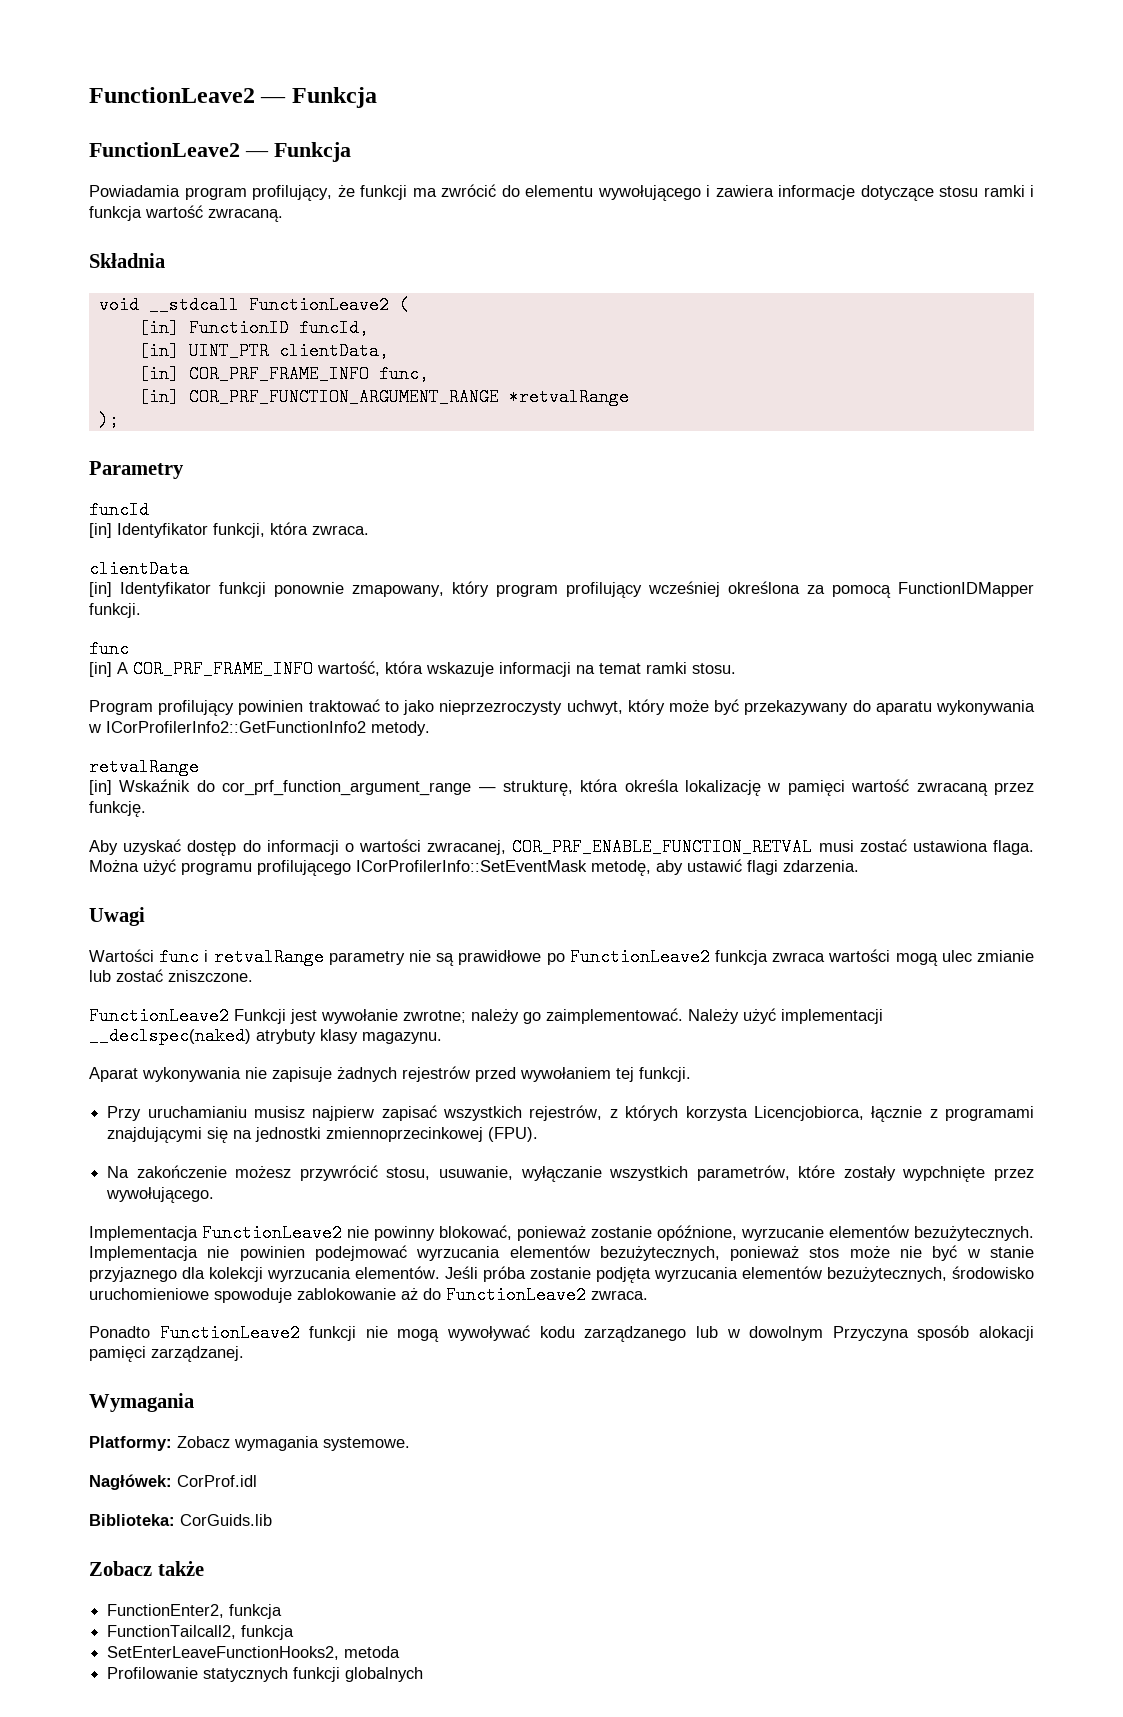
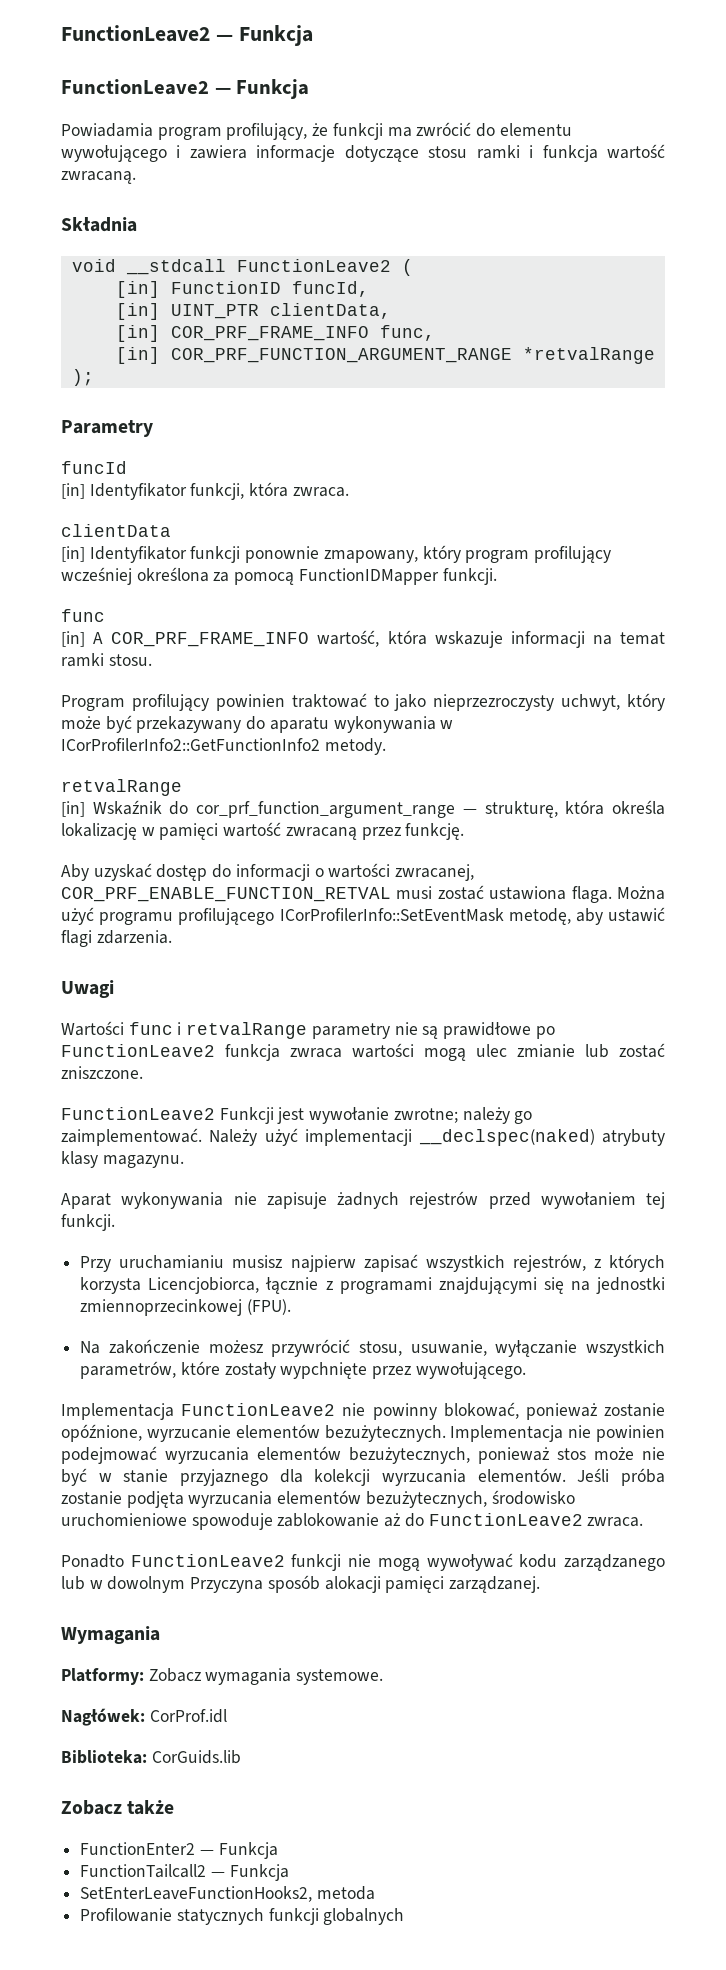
- FunctionEnter2, funkcja
- FunctionTailcall2, funkcja
+ FunctionEnter2 — Funkcja
+ FunctionTailcall2 — Funkcja

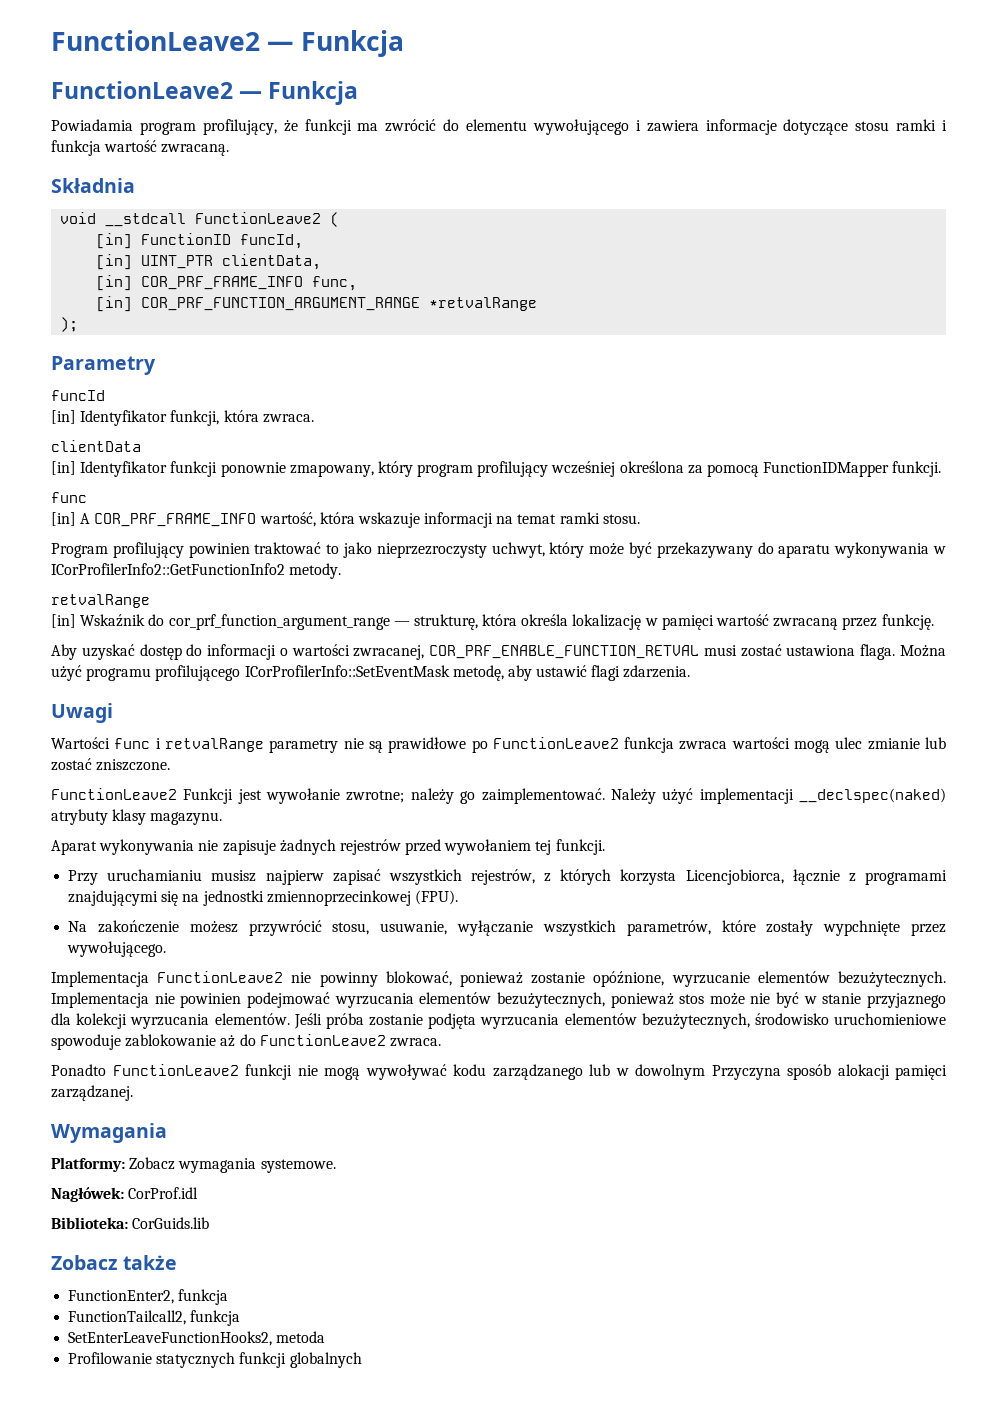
- FunctionEnter2 — Funkcja
- FunctionTailcall2 — Funkcja
+ FunctionEnter2, funkcja
+ FunctionTailcall2, funkcja

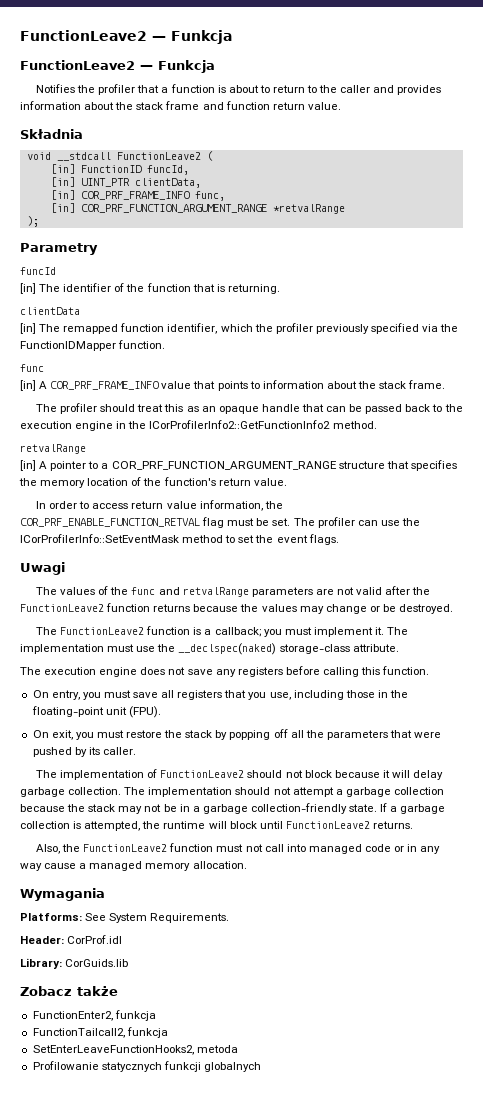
- Powiadamia program profilujący, że funkcji ma zwrócić do elementu wywołującego i zawiera informacje dotyczące stosu ramki i funkcja wartość zwracaną.
+ Notifies the profiler that a function is about to return to the caller and provides information about the stack frame and function return value.
- [in] Identyfikator funkcji, która zwraca.
+ [in] The identifier of the function that is returning.
  clientData
- [in] Identyfikator funkcji ponownie zmapowany, który program profilujący wcześniej określona za pomocą FunctionIDMapper funkcji.
+ [in] The remapped function identifier, which the profiler previously specified via the FunctionIDMapper function.
  func
- [in] A COR_PRF_FRAME_INFO wartość, która wskazuje informacji na temat ramki stosu.
- Program profilujący powinien traktować to jako nieprzezroczysty uchwyt, który może być przekazywany do aparatu wykonywania w ICorProfilerInfo2::GetFunctionInfo2 metody.
+ [in] A COR_PRF_FRAME_INFO value that points to information about the stack frame.
+ The profiler should treat this as an opaque handle that can be passed back to the execution engine in the ICorProfilerInfo2::GetFunctionInfo2 method.
  retvalRange
- [in] Wskaźnik do cor_prf_function_argument_range — strukturę, która określa lokalizację w pamięci wartość zwracaną przez funkcję.
- Aby uzyskać dostęp do informacji o wartości zwracanej, COR_PRF_ENABLE_FUNCTION_RETVAL musi zostać ustawiona flaga. Można użyć programu profilującego ICorProfilerInfo::SetEventMask metodę, aby ustawić flagi zdarzenia.
+ [in] A pointer to a COR_PRF_FUNCTION_ARGUMENT_RANGE structure that specifies the memory location of the function's return value.
+ In order to access return value information, the COR_PRF_ENABLE_FUNCTION_RETVAL flag must be set. The profiler can use the ICorProfilerInfo::SetEventMask method to set the event flags.
  Uwagi
- Wartości func i retvalRange parametry nie są prawidłowe po FunctionLeave2 funkcja zwraca wartości mogą ulec zmianie lub zostać zniszczone.
- FunctionLeave2 Funkcji jest wywołanie zwrotne; należy go zaimplementować. Należy użyć implementacji __declspec(naked) atrybuty klasy magazynu.
- Aparat wykonywania nie zapisuje żadnych rejestrów przed wywołaniem tej funkcji.
- Przy uruchamianiu musisz najpierw zapisać wszystkich rejestrów, z których korzysta Licencjobiorca, łącznie z programami znajdującymi się na jednostki zmiennoprzecinkowej (FPU).
- Na zakończenie możesz przywrócić stosu, usuwanie, wyłączanie wszystkich parametrów, które zostały wypchnięte przez wywołującego.
- Implementacja FunctionLeave2 nie powinny blokować, ponieważ zostanie opóźnione, wyrzucanie elementów bezużytecznych. Implementacja nie powinien podejmować wyrzucania elementów bezużytecznych, ponieważ stos może nie być w stanie przyjaznego dla kolekcji wyrzucania elementów. Jeśli próba zostanie podjęta wyrzucania elementów bezużytecznych, środowisko uruchomieniowe spowoduje zablokowanie aż do FunctionLeave2 zwraca.
- Ponadto FunctionLeave2 funkcji nie mogą wywoływać kodu zarządzanego lub w dowolnym Przyczyna sposób alokacji pamięci zarządzanej.
+ The values of the func and retvalRange parameters are not valid after the FunctionLeave2 function returns because the values may change or be destroyed.
+ The FunctionLeave2 function is a callback; you must implement it. The implementation must use the __declspec(naked) storage-class attribute.
+ The execution engine does not save any registers before calling this function.
+ On entry, you must save all registers that you use, including those in the floating-point unit (FPU).
+ On exit, you must restore the stack by popping off all the parameters that were pushed by its caller.
+ The implementation of FunctionLeave2 should not block because it will delay garbage collection. The implementation should not attempt a garbage collection because the stack may not be in a garbage collection-friendly state. If a garbage collection is attempted, the runtime will block until FunctionLeave2 returns.
+ Also, the FunctionLeave2 function must not call into managed code or in any way cause a managed memory allocation.
  Wymagania
- Platformy: Zobacz wymagania systemowe.
- Nagłówek: CorProf.idl
+ Platforms: See System Requirements.
+ Header: CorProf.idl
- Biblioteka: CorGuids.lib
+ Library: CorGuids.lib

